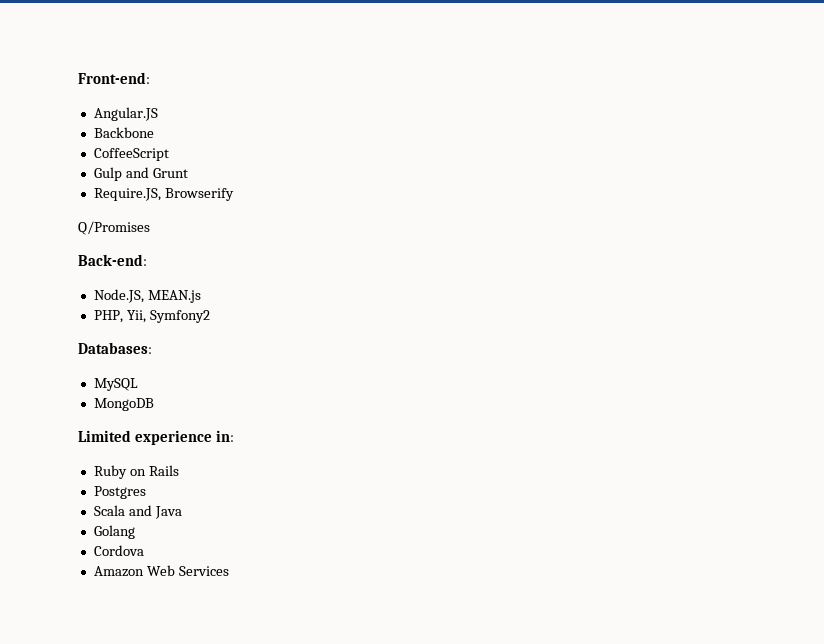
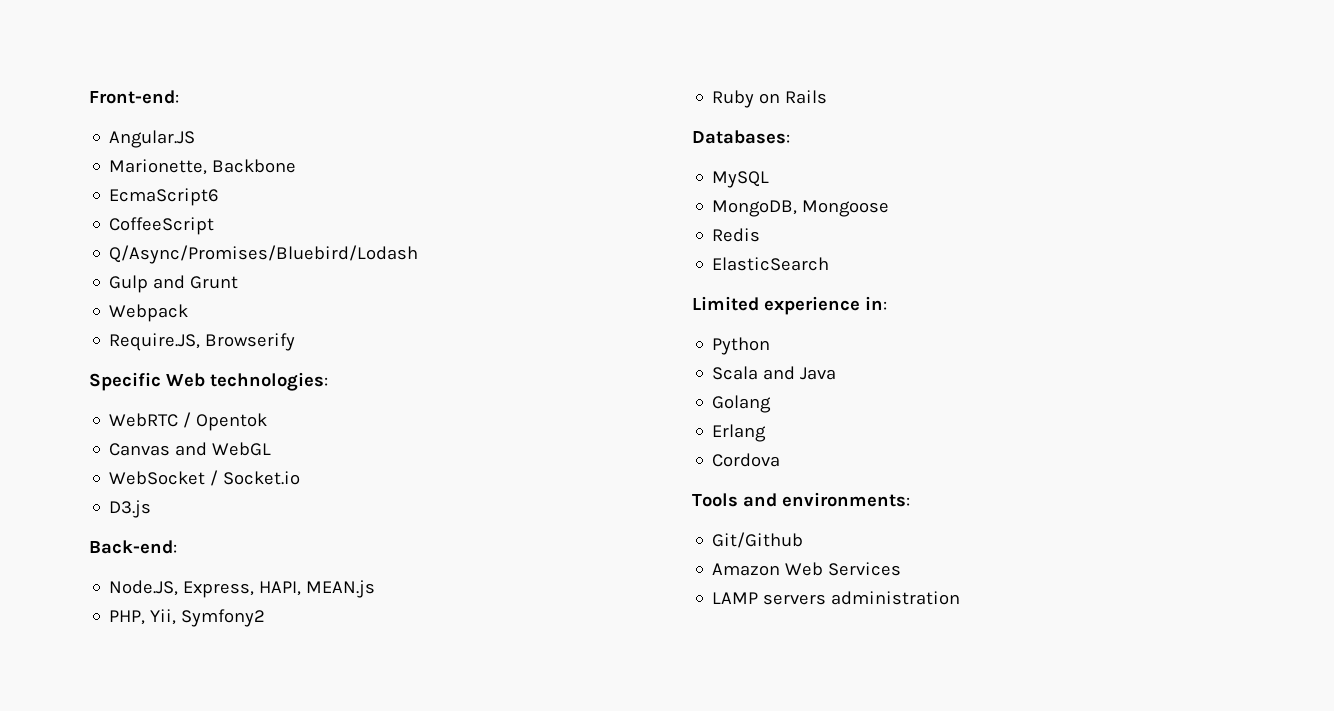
- Backbone
+ Marionette, Backbone
+ EcmaScript6
+ Q/Async/Promises/Bluebird/Lodash
+ Webpack
- Q/Promises
+ Specific Web technologies:
+ WebRTC / Opentok
+ Canvas and WebGL
+ WebSocket / Socket.io
+ D3.js
- Node.JS, MEAN.js
+ Node.JS, Express, HAPI, MEAN.js
+ Ruby on Rails
- MongoDB
+ MongoDB, Mongoose
+ Redis
+ ElasticSearch
- Ruby on Rails
- Postgres
+ Python
+ Erlang
+ Tools and environments:
+ Git/Github
+ LAMP servers administration

